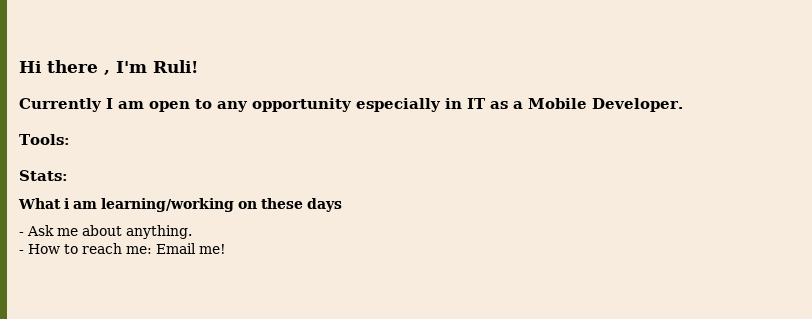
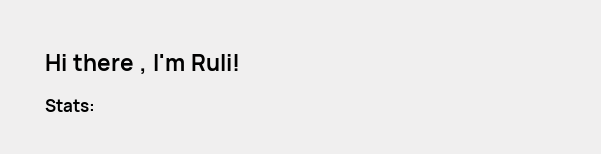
- Currently I am open to any opportunity especially in IT as a Mobile Developer.
- Tools:
  Stats:
- What i am learning/working on these days
- - Ask me about anything.
- - How to reach me: Email me!

